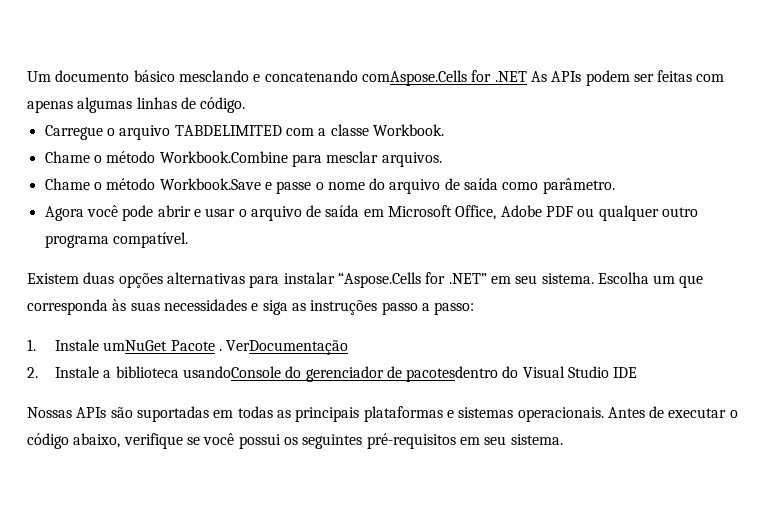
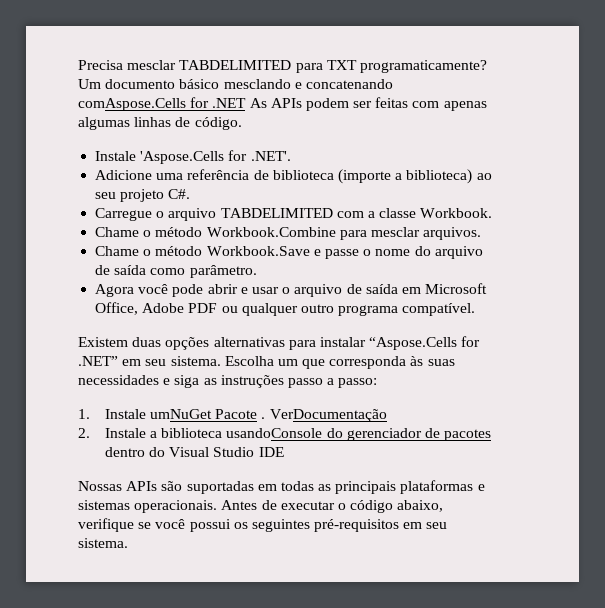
+ Precisa mesclar TABDELIMITED para TXT programaticamente?
+ Instale 'Aspose.Cells for .NET'.
+ Adicione uma referência de biblioteca (importe a biblioteca) ao seu projeto C#.
- 2. Instale a biblioteca usandoConsole do gerenciador de pacotesdentro do Visual Studio IDE
+ 2. Instale a biblioteca usandoConsole do gerenciador de pacotes dentro do Visual Studio IDE

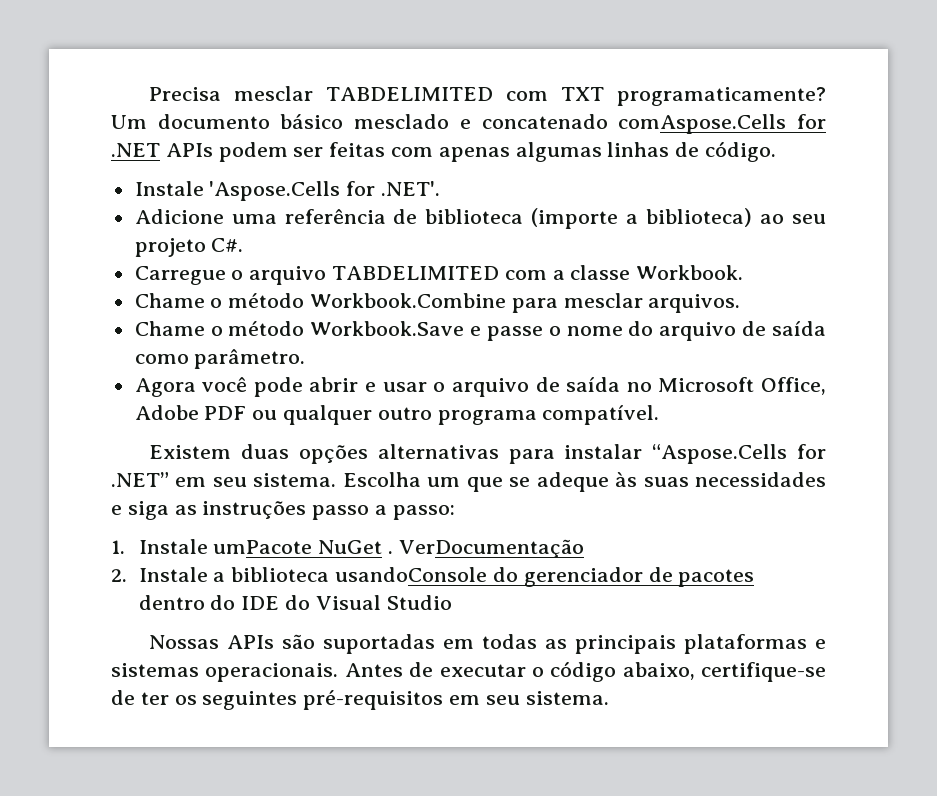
- Precisa mesclar TABDELIMITED para TXT programaticamente?
+ Precisa mesclar TABDELIMITED com TXT programaticamente?
- Um documento básico mesclando e concatenando comAspose.Cells for .NET As APIs podem ser feitas com apenas algumas linhas de código.
+ Um documento básico mesclado e concatenado comAspose.Cells for .NET APIs podem ser feitas com apenas algumas linhas de código.
- Agora você pode abrir e usar o arquivo de saída em Microsoft Office, Adobe PDF ou qualquer outro programa compatível.
+ Agora você pode abrir e usar o arquivo de saída no Microsoft Office, Adobe PDF ou qualquer outro programa compatível.
- Escolha um que corresponda às suas necessidades e siga as instruções passo a passo:
+ Escolha um que se adeque às suas necessidades e siga as instruções passo a passo:
- 1. Instale umNuGet Pacote .
+ 1. Instale umPacote NuGet .
- 2. Instale a biblioteca usandoConsole do gerenciador de pacotes dentro do Visual Studio IDE
+ 2. Instale a biblioteca usandoConsole do gerenciador de pacotes dentro do IDE do Visual Studio
- Antes de executar o código abaixo, verifique se você possui os seguintes pré-requisitos em seu sistema.
+ Antes de executar o código abaixo, certifique-se de ter os seguintes pré-requisitos em seu sistema.

